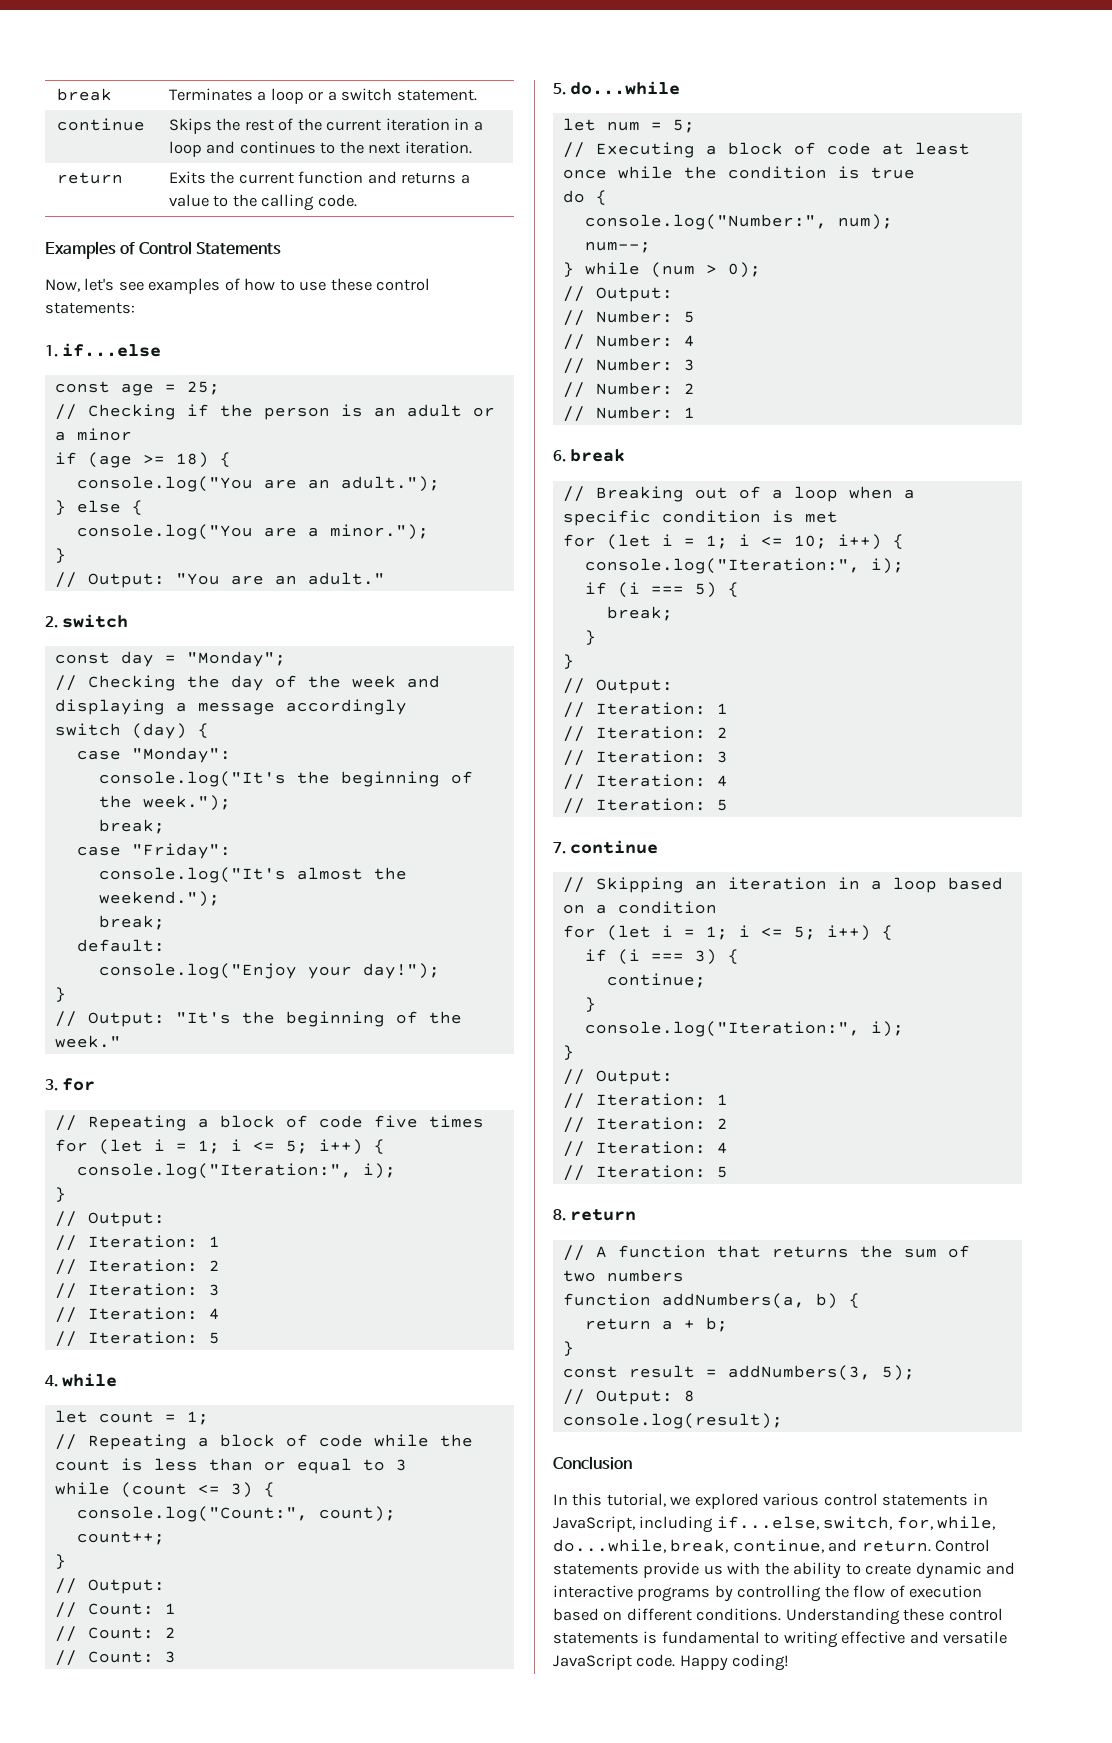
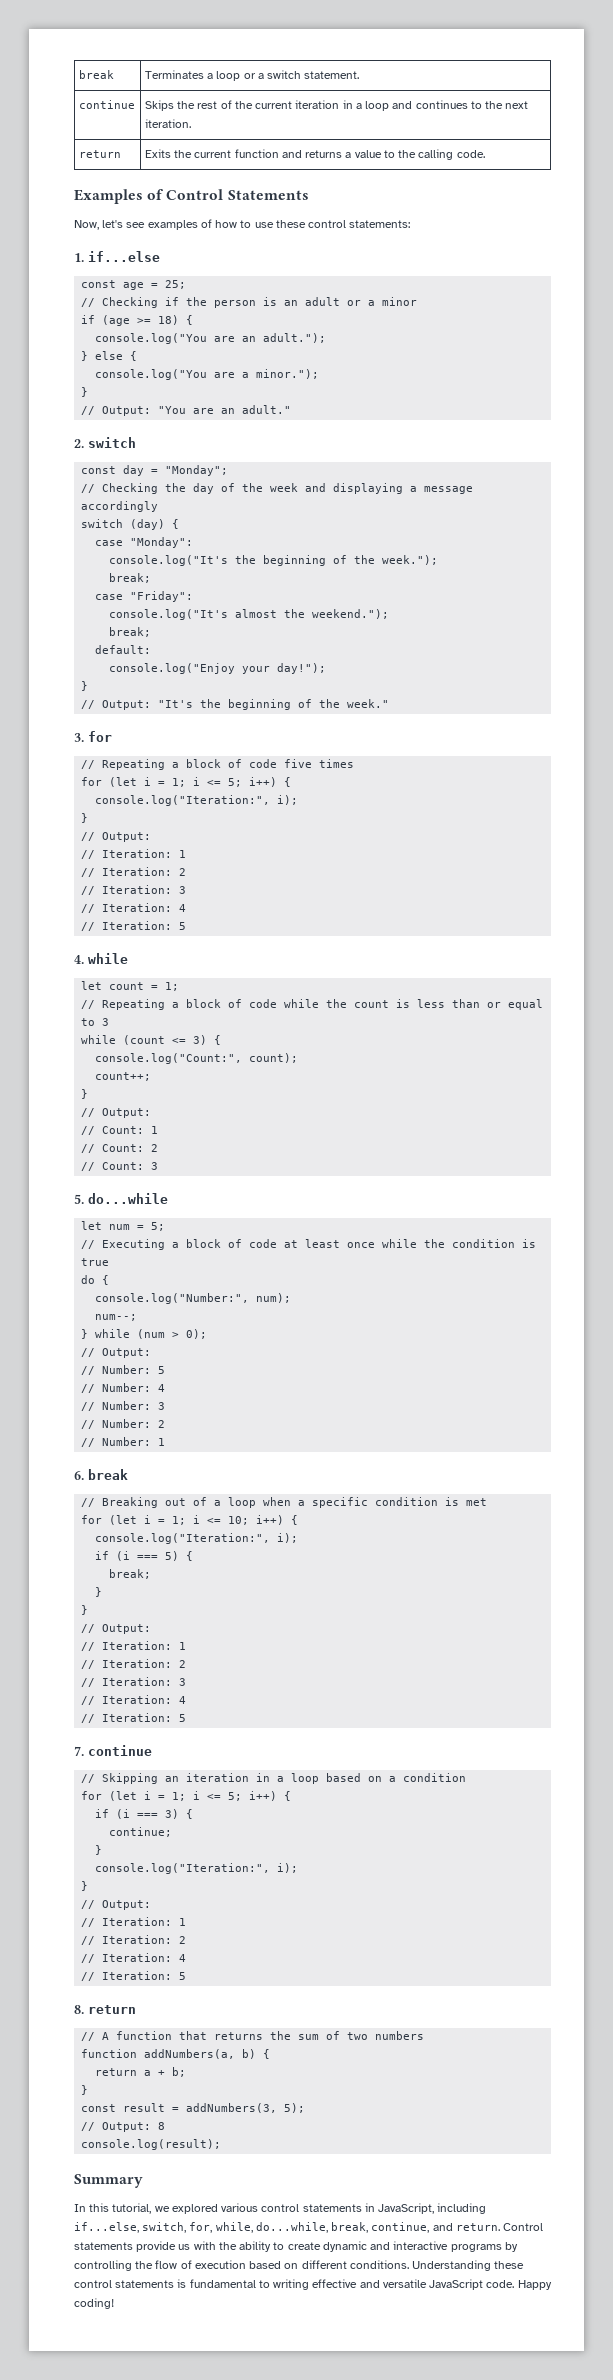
- Conclusion
+ Summary

